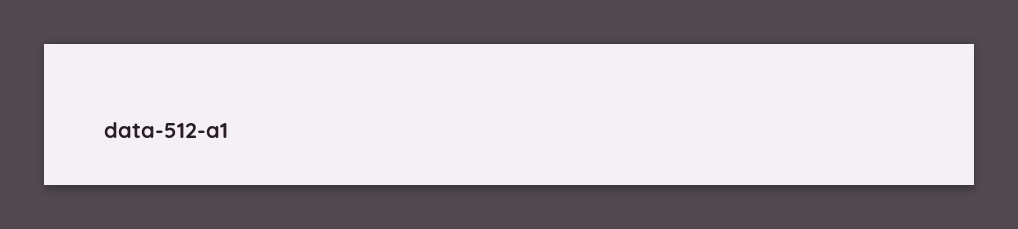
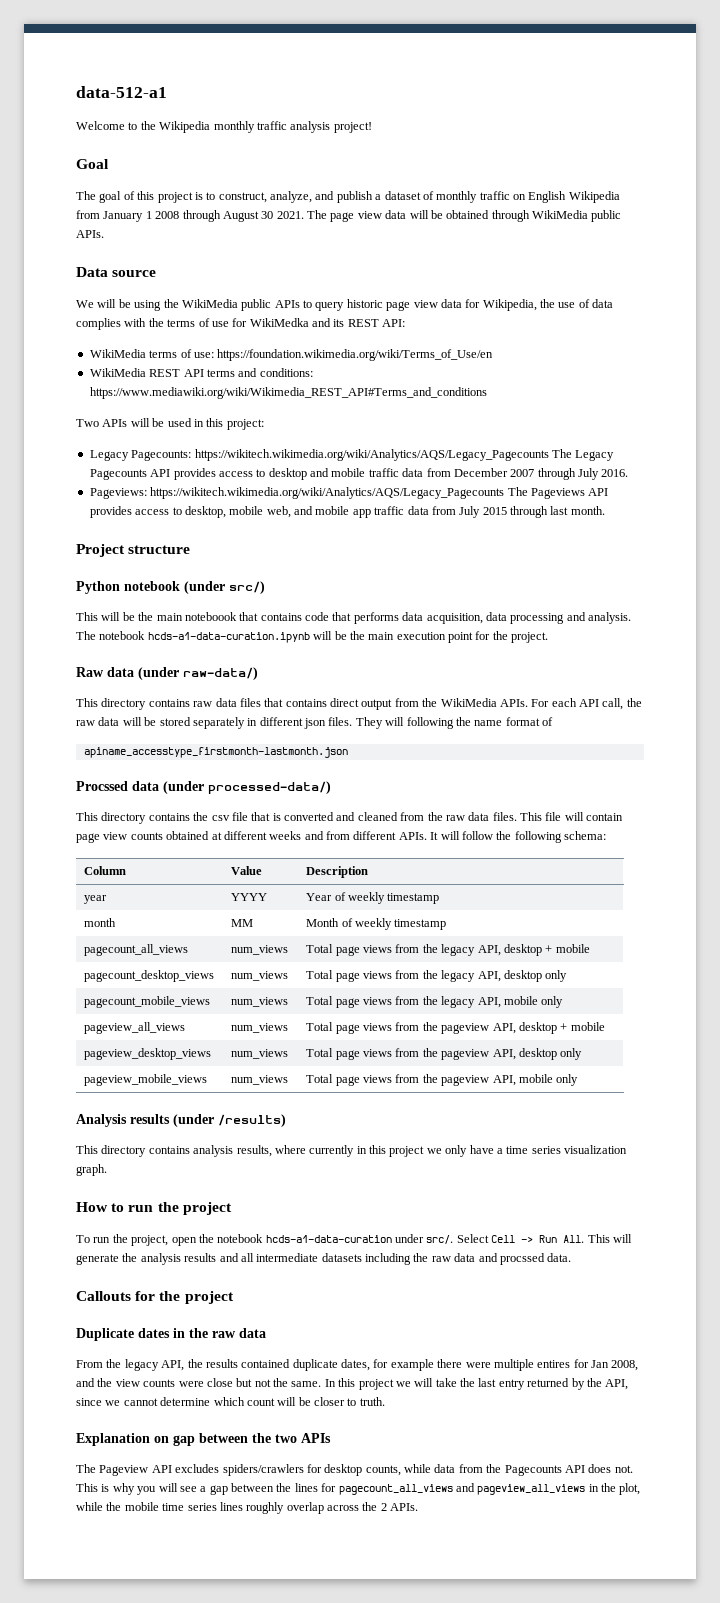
+ Welcome to the Wikipedia monthly traffic analysis project!
+ Goal
+ The goal of this project is to construct, analyze, and publish a dataset of monthly traffic on English Wikipedia from January 1 2008 through August 30 2021. The page view data will be obtained through WikiMedia public APIs.
+ Data source
+ We will be using the WikiMedia public APIs to query historic page view data for Wikipedia, the use of data complies with the terms of use for WikiMedka and its REST API:
+ WikiMedia terms of use: https://foundation.wikimedia.org/wiki/Terms_of_Use/en
+ WikiMedia REST API terms and conditions: https://www.mediawiki.org/wiki/Wikimedia_REST_API#Terms_and_conditions
+ Two APIs will be used in this project:
+ Legacy Pagecounts: https://wikitech.wikimedia.org/wiki/Analytics/AQS/Legacy_Pagecounts The Legacy Pagecounts API provides access to desktop and mobile traffic data from December 2007 through July 2016.
+ Pageviews: https://wikitech.wikimedia.org/wiki/Analytics/AQS/Legacy_Pagecounts The Pageviews API provides access to desktop, mobile web, and mobile app traffic data from July 2015 through last month.
+ Project structure
+ Python notebook (under src/)
+ This will be the main noteboook that contains code that performs data acquisition, data processing and analysis. The notebook hcds-a1-data-curation.ipynb will be the main execution point for the project.
+ Raw data (under raw-data/)
+ This directory contains raw data files that contains direct output from the WikiMedia APIs. For each API call, the raw data will be stored separately in different json files. They will following the name format of
+ apiname_accesstype_firstmonth-lastmonth.json
+ Procssed data (under processed-data/)
+ This directory contains the csv file that is converted and cleaned from the raw data files. This file will contain page view counts obtained at different weeks and from different APIs. It will follow the following schema:
+ Column | Value | Description
+ year | YYYY | Year of weekly timestamp
+ month | MM | Month of weekly timestamp
+ pagecount_all_views | num_views | Total page views from the legacy API, desktop + mobile
+ pagecount_desktop_views | num_views | Total page views from the legacy API, desktop only
+ pagecount_mobile_views | num_views | Total page views from the legacy API, mobile only
+ pageview_all_views | num_views | Total page views from the pageview API, desktop + mobile
+ pageview_desktop_views | num_views | Total page views from the pageview API, desktop only
+ pageview_mobile_views | num_views | Total page views from the pageview API, mobile only
+ Analysis results (under /results)
+ This directory contains analysis results, where currently in this project we only have a time series visualization graph.
+ How to run the project
+ To run the project, open the notebook hcds-a1-data-curation under src/. Select Cell -> Run All. This will generate the analysis results and all intermediate datasets including the raw data and procssed data.
+ Callouts for the project
+ Duplicate dates in the raw data
+ From the legacy API, the results contained duplicate dates, for example there were multiple entires for Jan 2008, and the view counts were close but not the same. In this project we will take the last entry returned by the API, since we cannot determine which count will be closer to truth.
+ Explanation on gap between the two APIs
+ The Pageview API excludes spiders/crawlers for desktop counts, while data from the Pagecounts API does not. This is why you will see a gap between the lines for pagecount_all_views and pageview_all_views in the plot, while the mobile time series lines roughly overlap across the 2 APIs.

